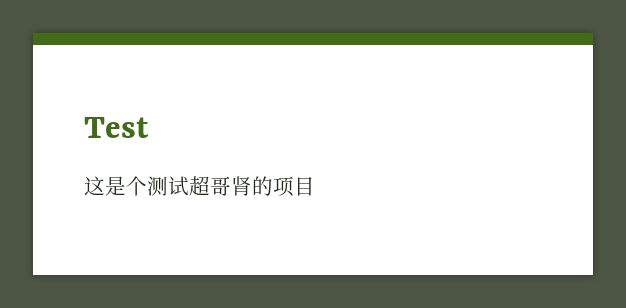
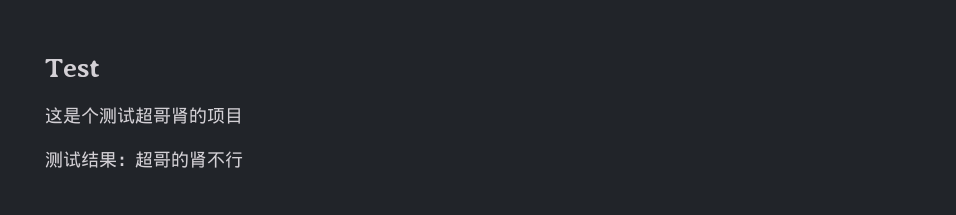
+ 测试结果：超哥的肾不行

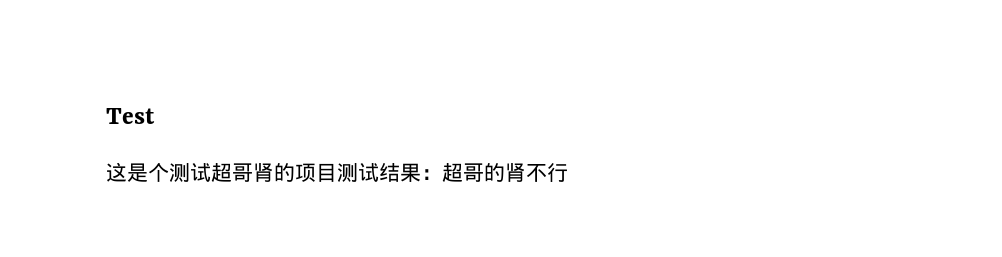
- 这是个测试超哥肾的项目
- 测试结果：超哥的肾不行
+ 这是个测试超哥肾的项目测试结果：超哥的肾不行

